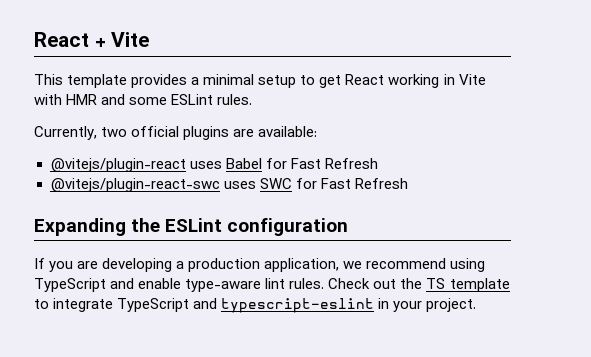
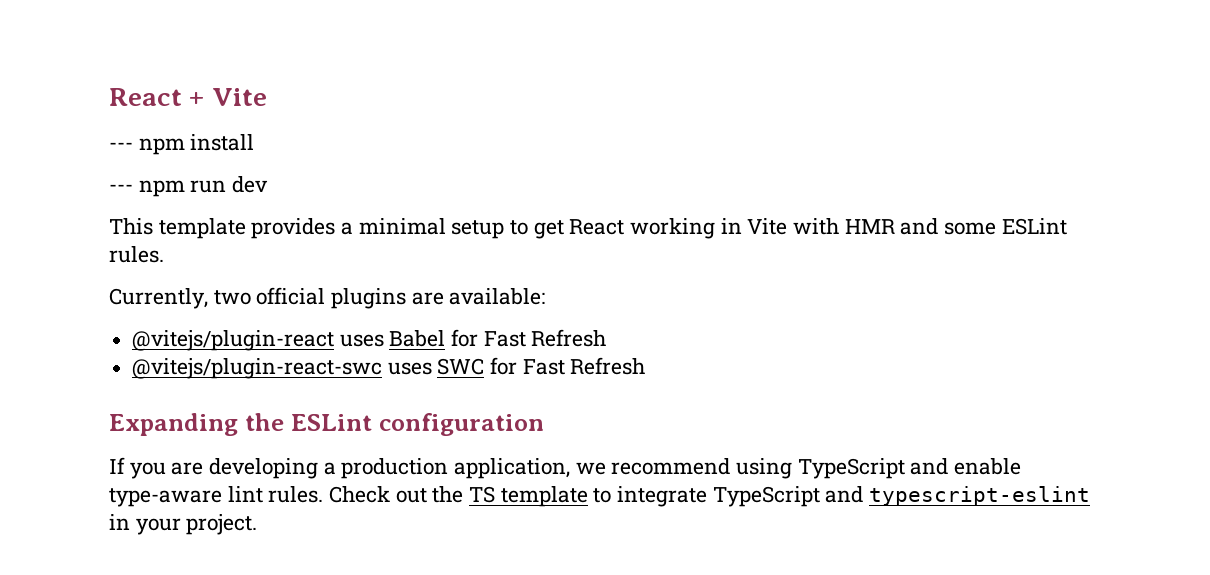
+ --- npm install
+ --- npm run dev

